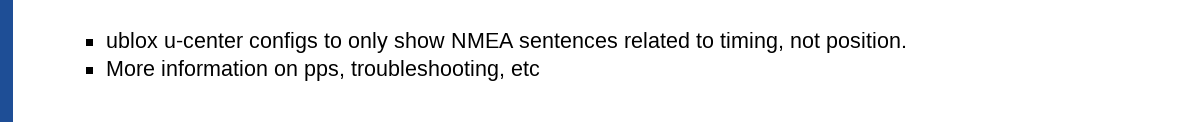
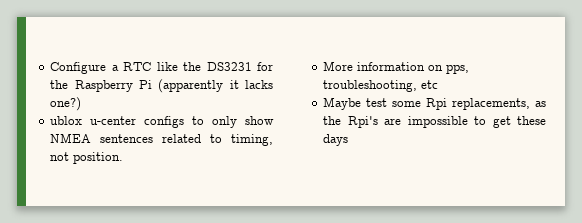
+ Configure a RTC like the DS3231 for the Raspberry Pi (apparently it lacks one?)
+ Maybe test some Rpi replacements, as the Rpi's are impossible to get these days

